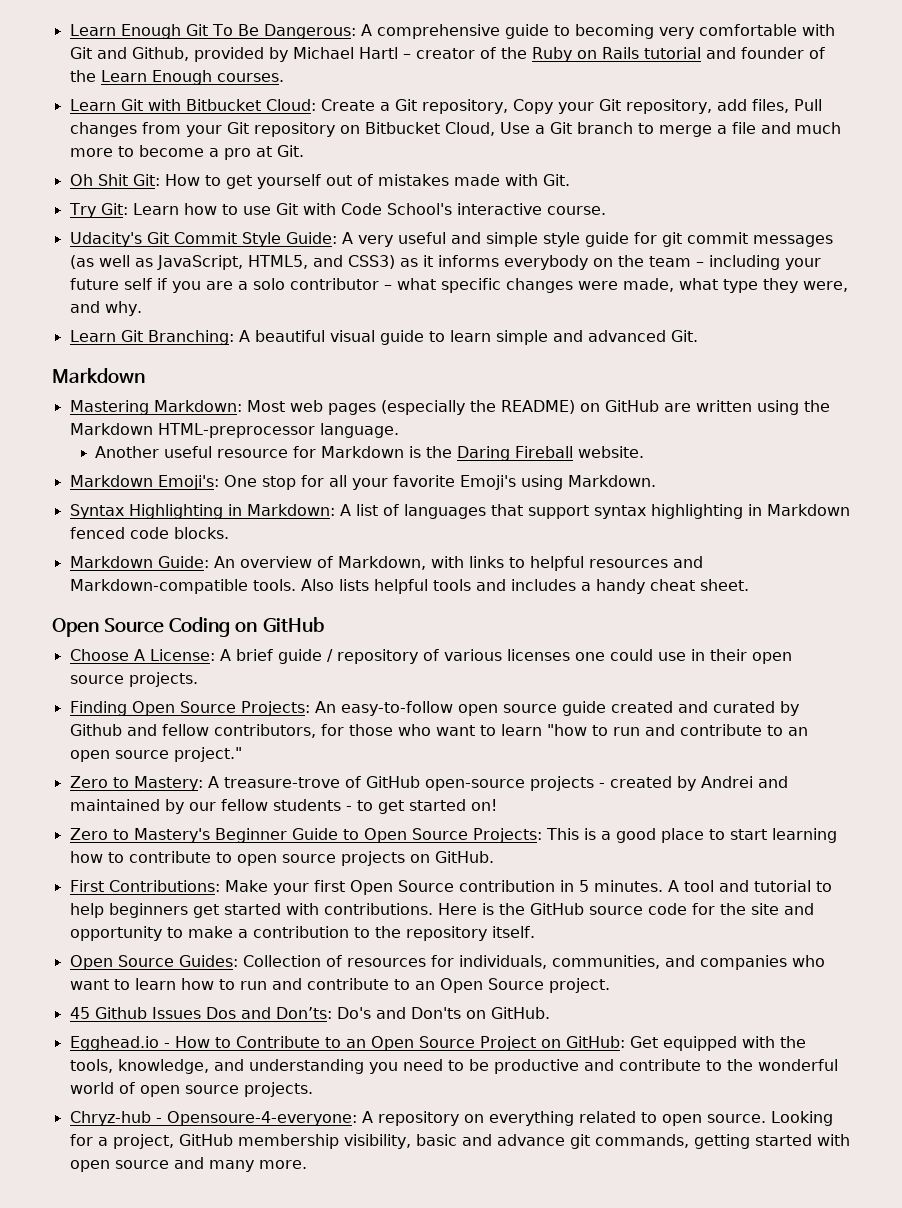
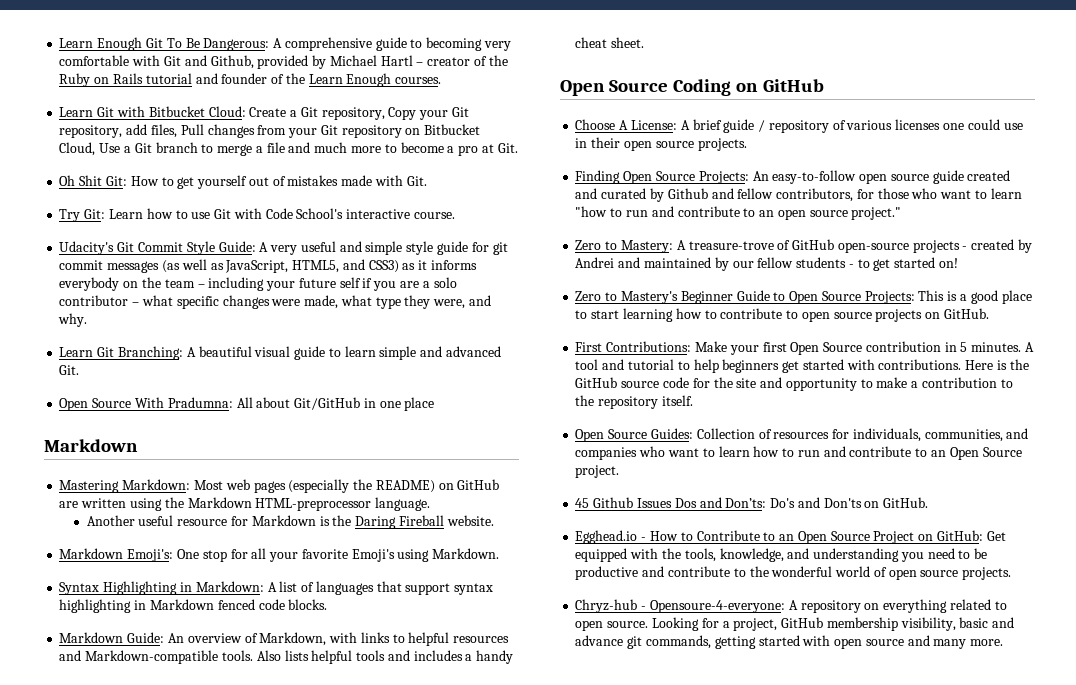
+ Open Source With Pradumna: All about Git/GitHub in one place

